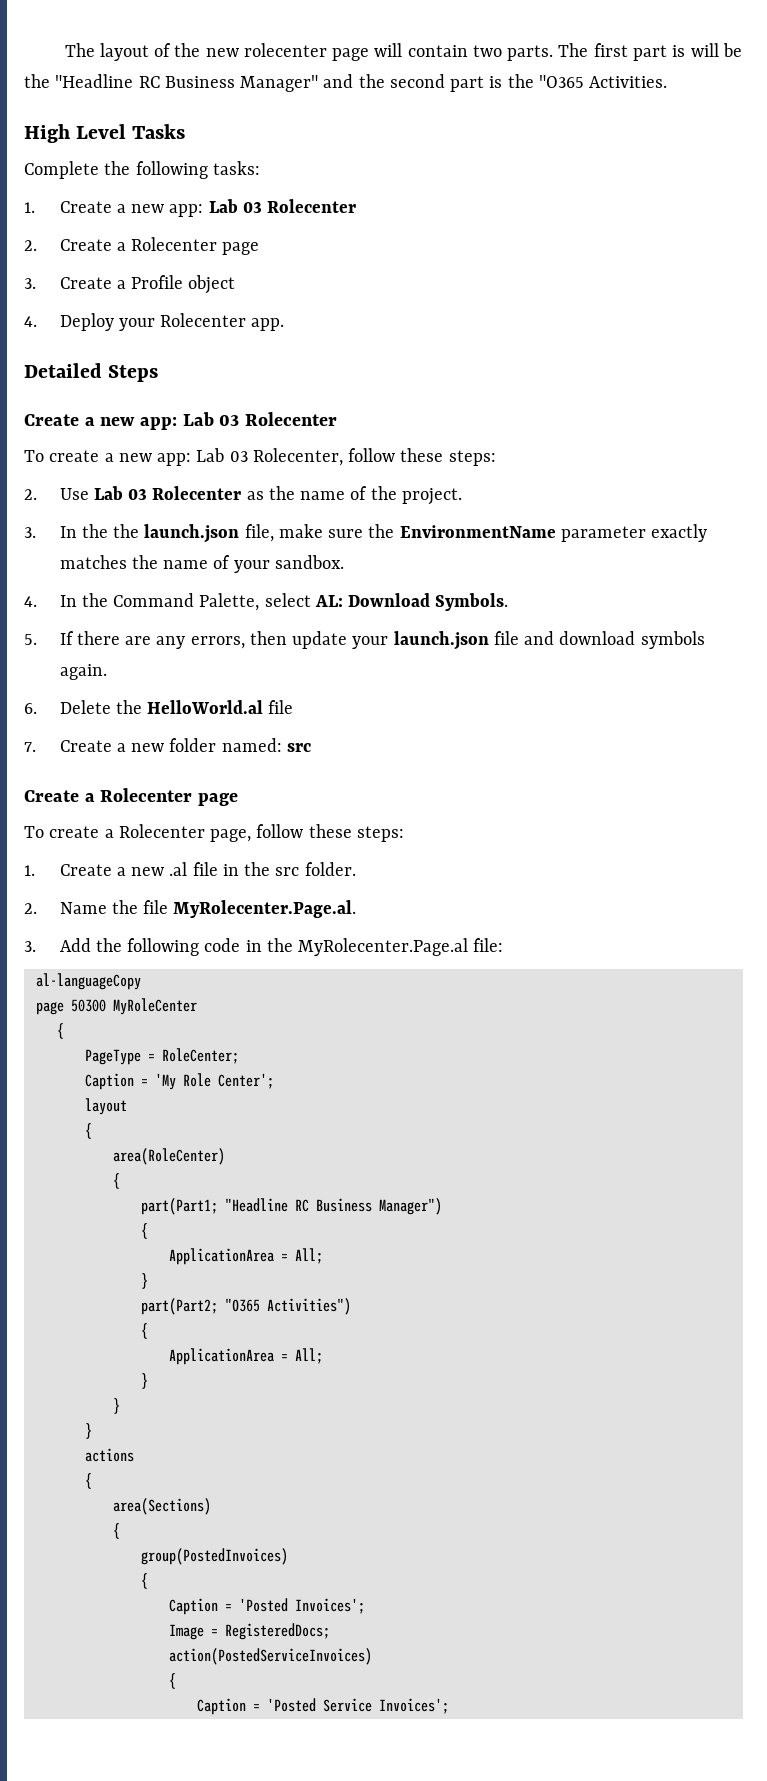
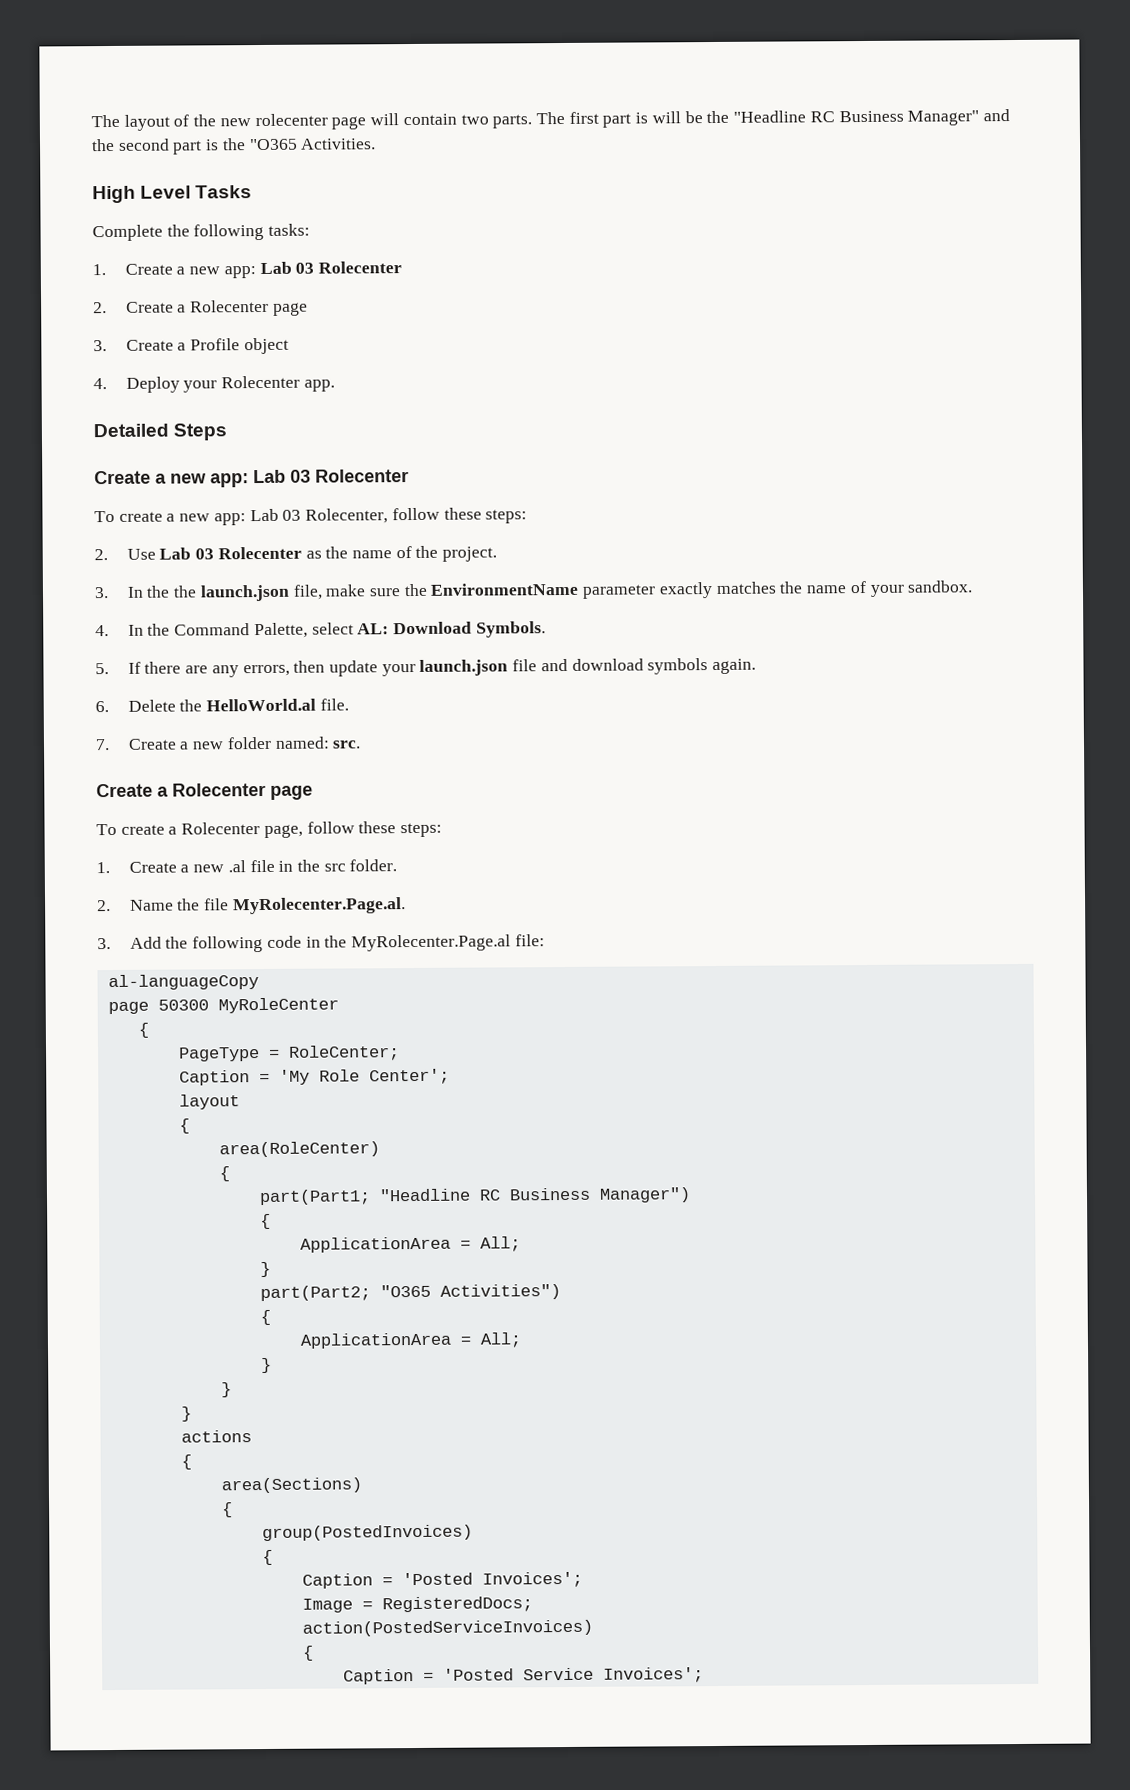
- 6. Delete the HelloWorld.al file
+ 6. Delete the HelloWorld.al file.
- 7. Create a new folder named: src
+ 7. Create a new folder named: src.

